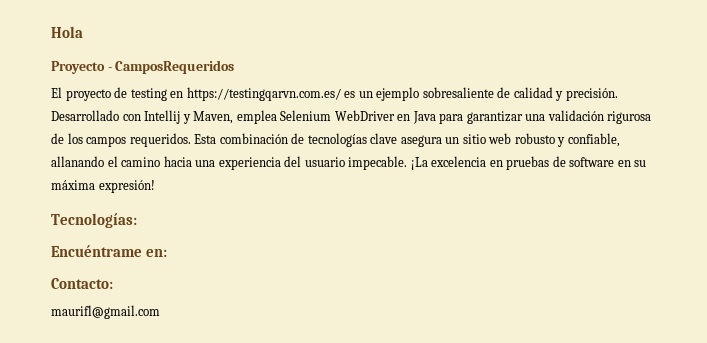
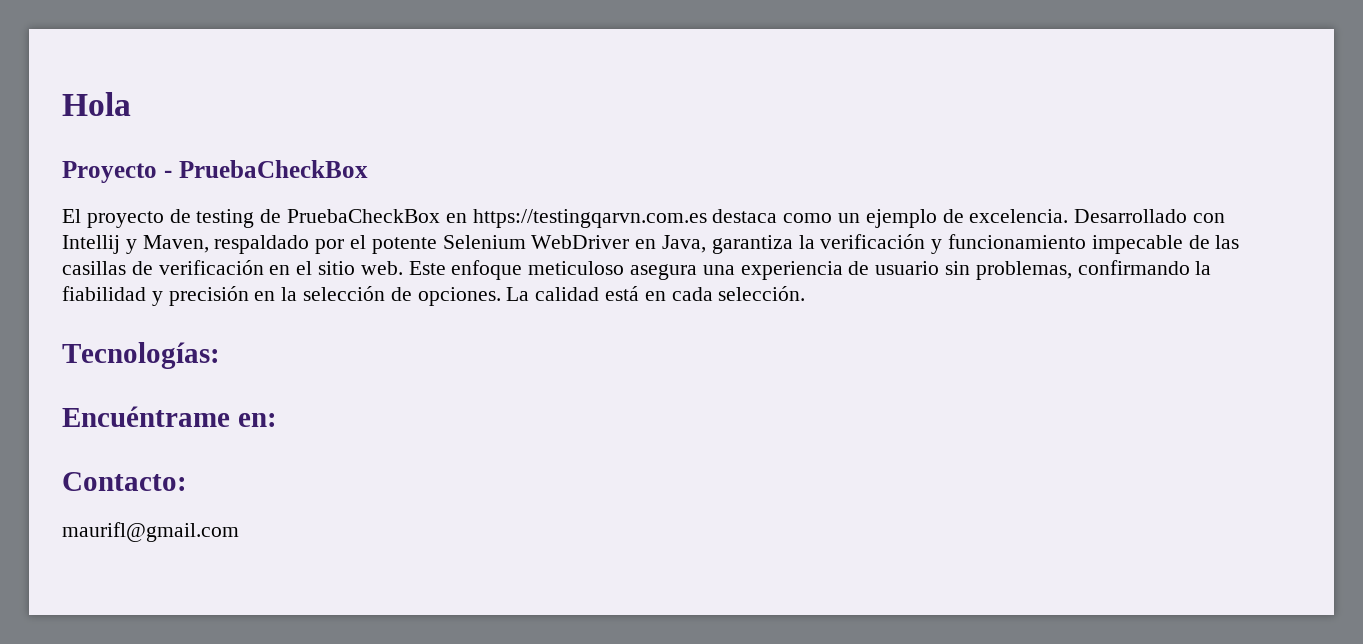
- Proyecto - CamposRequeridos
+ Proyecto - PruebaCheckBox
- El proyecto de testing en https://testingqarvn.com.es/ es un ejemplo sobresaliente de calidad y precisión.
+ El proyecto de testing de PruebaCheckBox en https://testingqarvn.com.es destaca como un ejemplo de excelencia.
- Desarrollado con Intellij y Maven, emplea Selenium WebDriver en Java para garantizar una validación rigurosa de los campos requeridos. Esta combinación de tecnologías clave asegura un sitio web robusto y confiable, allanando el camino hacia una experiencia del usuario impecable. ¡La excelencia en pruebas de software en su máxima expresión!
+ Desarrollado con Intellij y Maven, respaldado por el potente Selenium WebDriver en Java, garantiza la verificación y funcionamiento impecable de las casillas de verificación en el sitio web. Este enfoque meticuloso asegura una experiencia de usuario sin problemas, confirmando la fiabilidad y precisión en la selección de opciones. La calidad está en cada selección.

